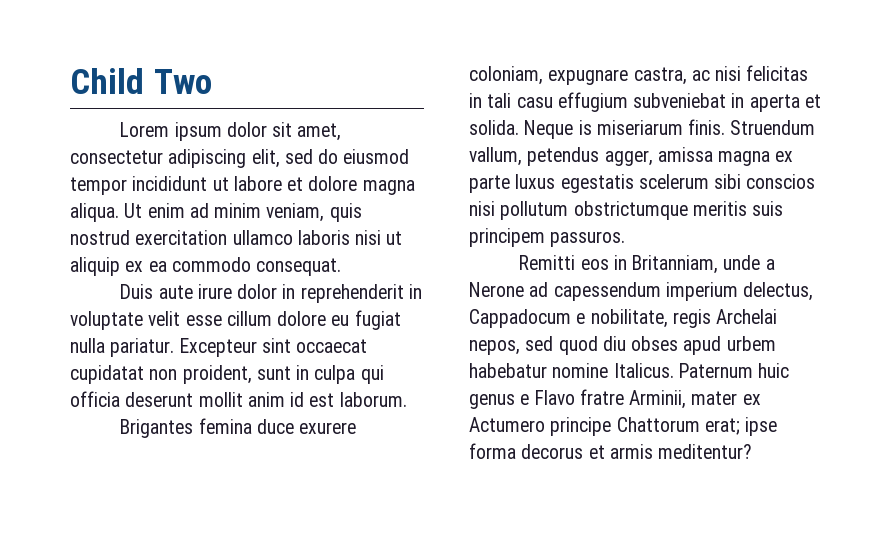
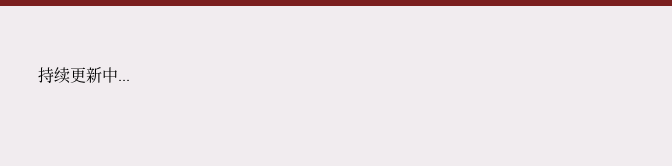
- Child Two
- Lorem ipsum dolor sit amet, consectetur adipiscing elit, sed do eiusmod tempor incididunt ut labore et dolore magna aliqua. Ut enim ad minim veniam, quis nostrud exercitation ullamco laboris nisi ut aliquip ex ea commodo consequat.
- Duis aute irure dolor in reprehenderit in voluptate velit esse cillum dolore eu fugiat nulla pariatur. Excepteur sint occaecat cupidatat non proident, sunt in culpa qui officia deserunt mollit anim id est laborum.
- Brigantes femina duce exurere coloniam, expugnare castra, ac nisi felicitas in tali casu effugium subveniebat in aperta et solida. Neque is miseriarum finis. Struendum vallum, petendus agger, amissa magna ex parte luxus egestatis scelerum sibi conscios nisi pollutum obstrictumque meritis suis principem passuros.
- Remitti eos in Britanniam, unde a Nerone ad capessendum imperium delectus, Cappadocum e nobilitate, regis Archelai nepos, sed quod diu obses apud urbem habebatur nomine Italicus. Paternum huic genus e Flavo fratre Arminii, mater ex Actumero principe Chattorum erat; ipse forma decorus et armis meditentur?
+ 持续更新中...

